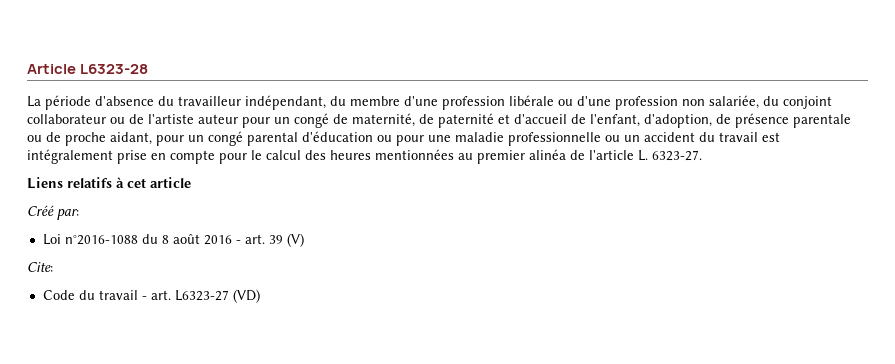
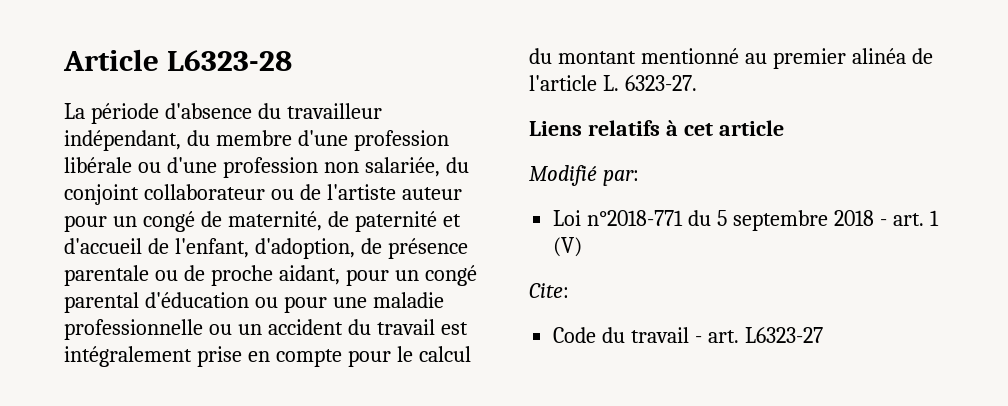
- La période d'absence du travailleur indépendant, du membre d'une profession libérale ou d'une profession non salariée, du conjoint collaborateur ou de l'artiste auteur pour un congé de maternité, de paternité et d'accueil de l'enfant, d'adoption, de présence parentale ou de proche aidant, pour un congé parental d'éducation ou pour une maladie professionnelle ou un accident du travail est intégralement prise en compte pour le calcul des heures mentionnées au premier alinéa de l'article L. 6323-27.
+ La période d'absence du travailleur indépendant, du membre d'une profession libérale ou d'une profession non salariée, du conjoint collaborateur ou de l'artiste auteur pour un congé de maternité, de paternité et d'accueil de l'enfant, d'adoption, de présence parentale ou de proche aidant, pour un congé parental d'éducation ou pour une maladie professionnelle ou un accident du travail est intégralement prise en compte pour le calcul du montant mentionné au premier alinéa de l'article L. 6323-27.
- Créé par:
+ Modifié par:
- Loi n°2016-1088 du 8 août 2016 - art. 39 (V)
+ Loi n°2018-771 du 5 septembre 2018 - art. 1 (V)
- Code du travail - art. L6323-27 (VD)
+ Code du travail - art. L6323-27

